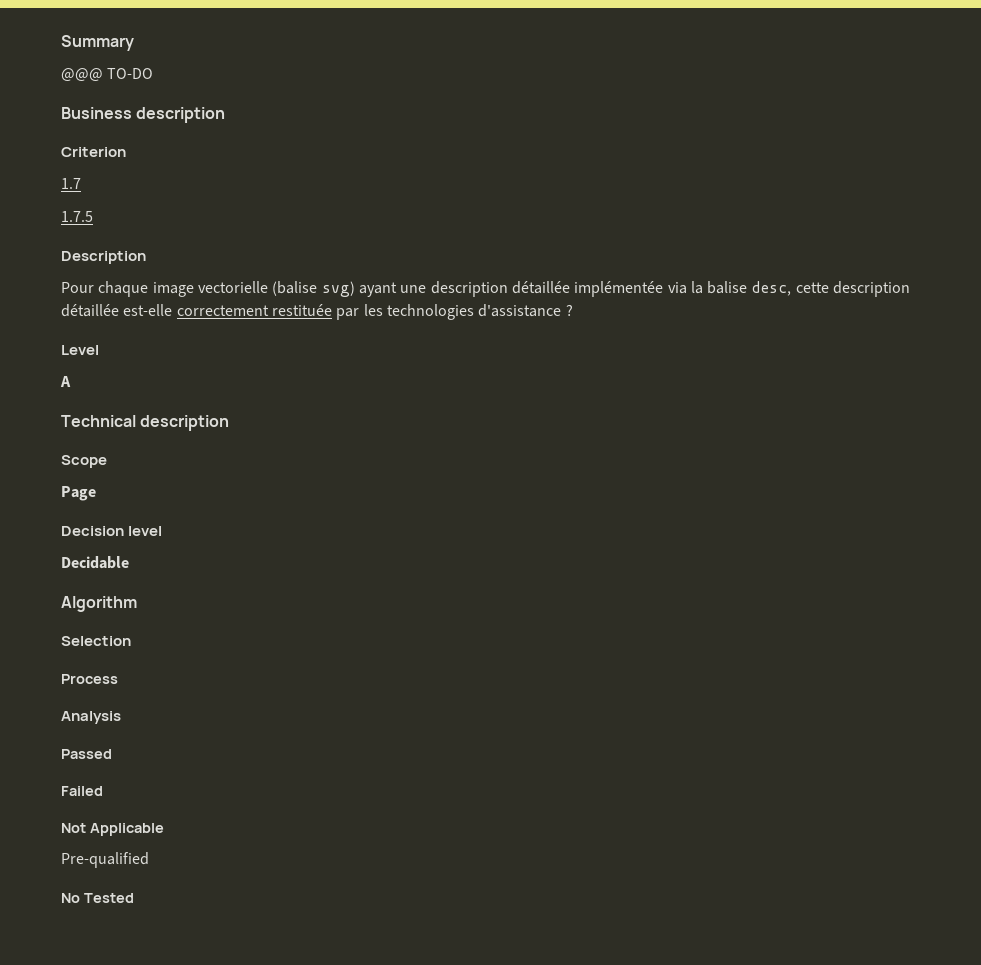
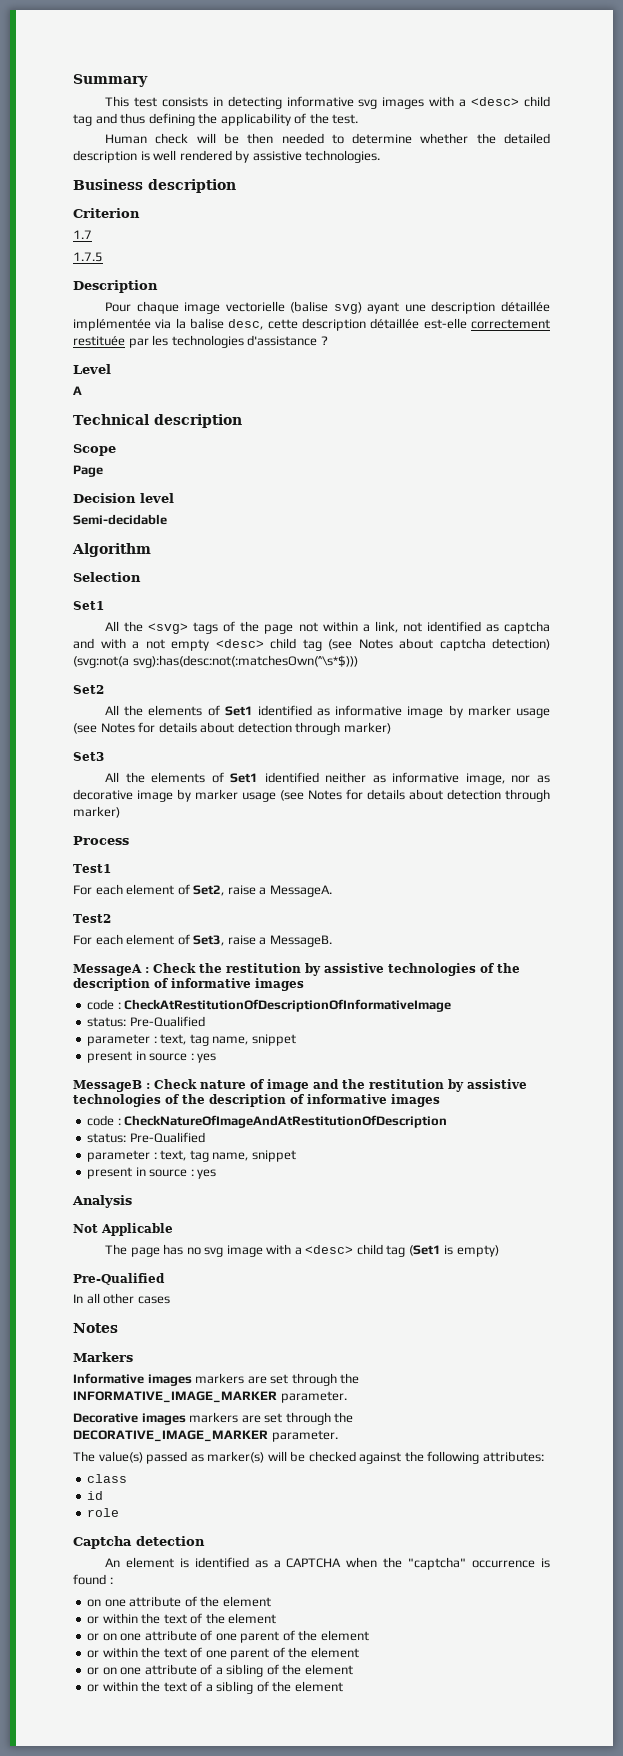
- @@@ TO-DO
+ This test consists in detecting informative svg images with a <desc> child tag and thus defining the applicability of the test.
+ Human check will be then needed to determine whether the detailed description is well rendered by assistive technologies.
- Decidable
+ Semi-decidable
  Selection
+ Set1
+ All the <svg> tags of the page not within a link, not identified as captcha and with a not empty <desc> child tag (see Notes about captcha detection) (svg:not(a svg):has(desc:not(:matchesOwn(^\s*$)))
+ Set2
+ All the elements of Set1 identified as informative image by marker usage (see Notes for details about detection through marker)
+ Set3
+ All the elements of Set1 identified neither as informative image, nor as decorative image by marker usage (see Notes for details about detection through marker)
  Process
+ Test1
+ For each element of Set2, raise a MessageA.
+ Test2
+ For each element of Set3, raise a MessageB.
+ MessageA : Check the restitution by assistive technologies of the description of informative images
+ code : CheckAtRestitutionOfDescriptionOfInformativeImage
+ status: Pre-Qualified
+ parameter : text, tag name, snippet
+ present in source : yes
+ MessageB : Check nature of image and the restitution by assistive technologies of the description of informative images
+ code : CheckNatureOfImageAndAtRestitutionOfDescription
+ status: Pre-Qualified
+ parameter : text, tag name, snippet
+ present in source : yes
- Passed
- Failed
- Pre-qualified
- No Tested
+ The page has no svg image with a <desc> child tag (Set1 is empty)
+ Pre-Qualified
+ In all other cases
+ Notes
+ Markers
+ Informative images markers are set through the INFORMATIVE_IMAGE_MARKER parameter.
+ Decorative images markers are set through the DECORATIVE_IMAGE_MARKER parameter.
+ The value(s) passed as marker(s) will be checked against the following attributes:
+ class
+ id
+ role
+ Captcha detection
+ An element is identified as a CAPTCHA when the "captcha" occurrence is found :
+ on one attribute of the element
+ or within the text of the element
+ or on one attribute of one parent of the element
+ or within the text of one parent of the element
+ or on one attribute of a sibling of the element
+ or within the text of a sibling of the element

